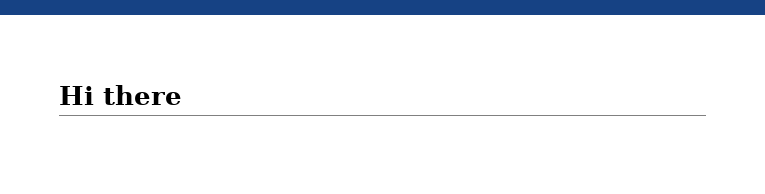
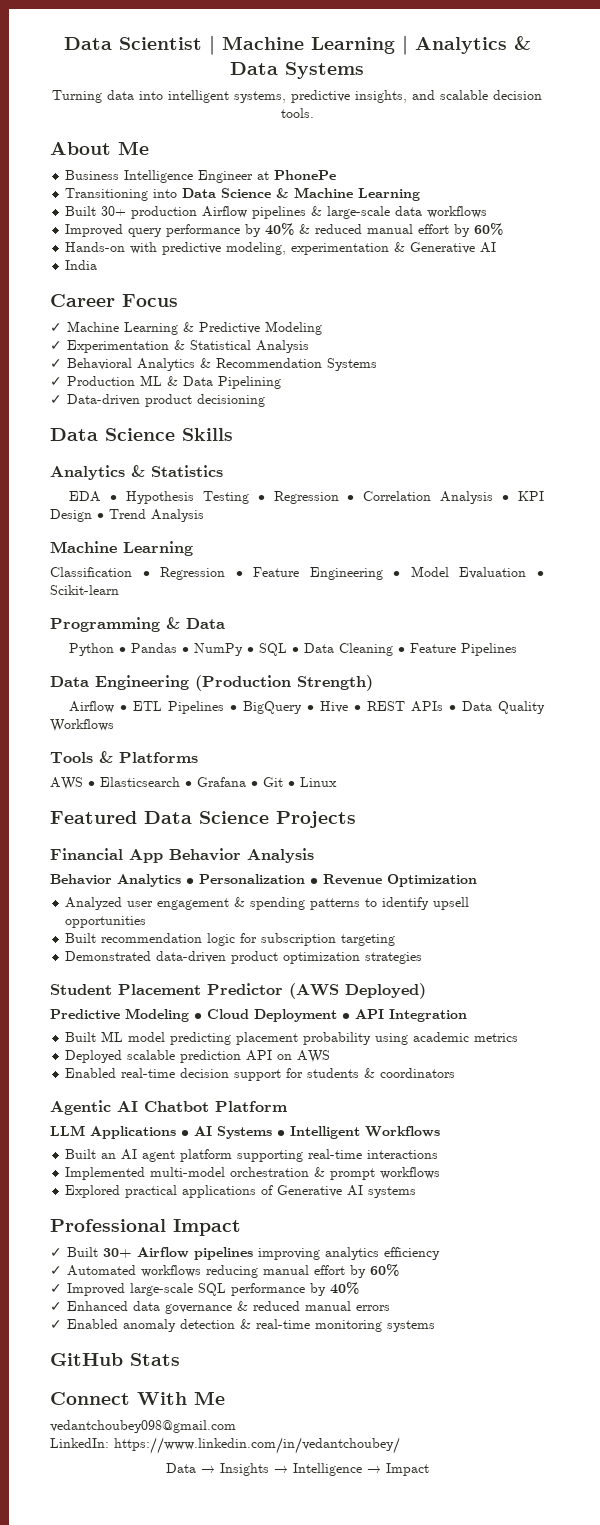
- Hi there
+ Data Scientist | Machine Learning | Analytics & Data Systems
+ Turning data into intelligent systems, predictive insights, and scalable decision tools.
+ About Me
+ Business Intelligence Engineer at PhonePe
+ Transitioning into Data Science & Machine Learning
+ Built 30+ production Airflow pipelines & large-scale data workflows
+ Improved query performance by 40% & reduced manual effort by 60%
+ Hands-on with predictive modeling, experimentation & Generative AI
+ India
+ Career Focus
+ ✓ Machine Learning & Predictive Modeling
+ ✓ Experimentation & Statistical Analysis
+ ✓ Behavioral Analytics & Recommendation Systems
+ ✓ Production ML & Data Pipelining
+ ✓ Data-driven product decisioning
+ Data Science Skills
+ Analytics & Statistics
+ EDA • Hypothesis Testing • Regression • Correlation Analysis • KPI Design • Trend Analysis
+ Machine Learning
+ Classification • Regression • Feature Engineering • Model Evaluation • Scikit-learn
+ Programming & Data
+ Python • Pandas • NumPy • SQL • Data Cleaning • Feature Pipelines
+ Data Engineering (Production Strength)
+ Airflow • ETL Pipelines • BigQuery • Hive • REST APIs • Data Quality Workflows
+ Tools & Platforms
+ AWS • Elasticsearch • Grafana • Git • Linux
+ Featured Data Science Projects
+ Financial App Behavior Analysis
+ Behavior Analytics • Personalization • Revenue Optimization
+ Analyzed user engagement & spending patterns to identify upsell opportunities
+ Built recommendation logic for subscription targeting
+ Demonstrated data-driven product optimization strategies
+ Student Placement Predictor (AWS Deployed)
+ Predictive Modeling • Cloud Deployment • API Integration
+ Built ML model predicting placement probability using academic metrics
+ Deployed scalable prediction API on AWS
+ Enabled real-time decision support for students & coordinators
+ Agentic AI Chatbot Platform
+ LLM Applications • AI Systems • Intelligent Workflows
+ Built an AI agent platform supporting real-time interactions
+ Implemented multi-model orchestration & prompt workflows
+ Explored practical applications of Generative AI systems
+ Professional Impact
+ ✓ Built 30+ Airflow pipelines improving analytics efficiency
+ ✓ Automated workflows reducing manual effort by 60%
+ ✓ Improved large-scale SQL performance by 40%
+ ✓ Enhanced data governance & reduced manual errors
+ ✓ Enabled anomaly detection & real-time monitoring systems
+ GitHub Stats
+ Connect With Me
+ vedantchoubey098@gmail.com
+ LinkedIn: https://www.linkedin.com/in/vedantchoubey/
+ Data → Insights → Intelligence → Impact

